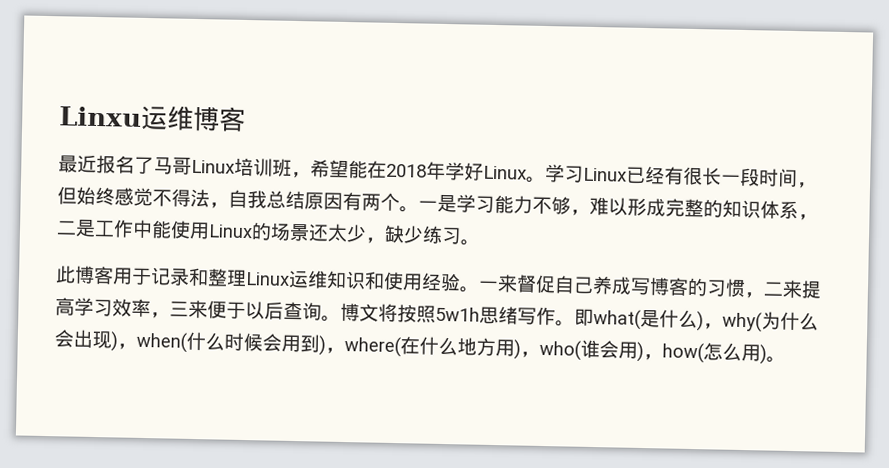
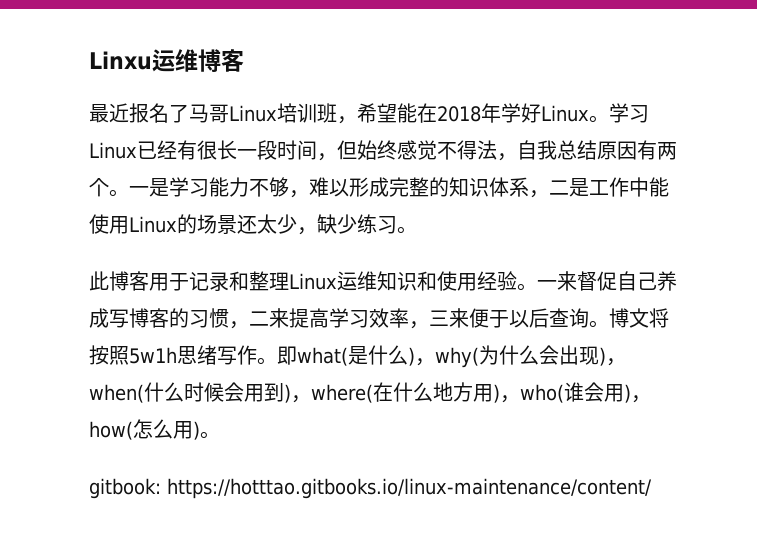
+ gitbook: https://hotttao.gitbooks.io/linux-maintenance/content/

